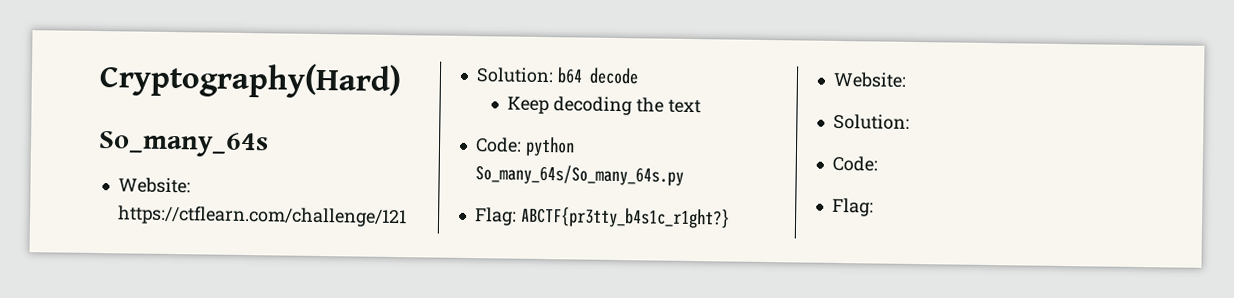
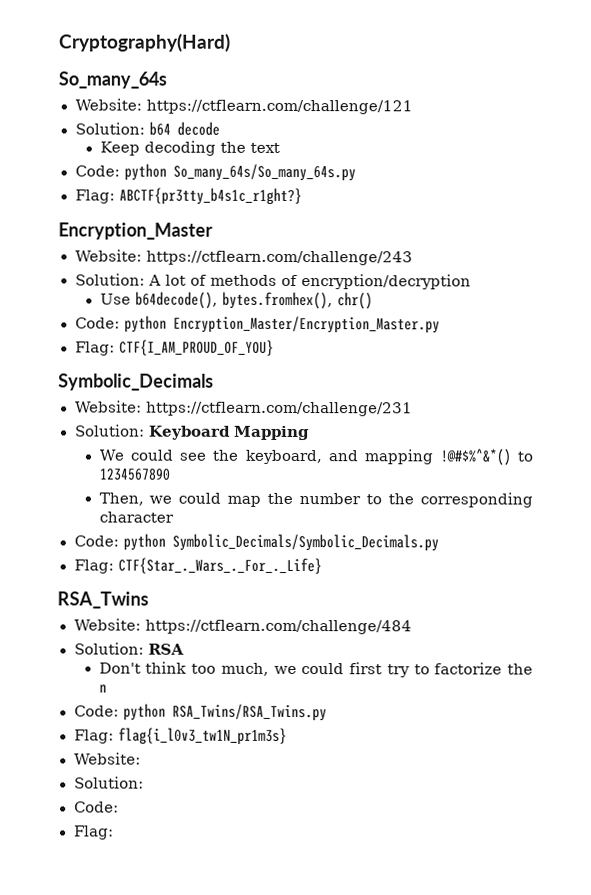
+ Encryption_Master
+ Website: https://ctflearn.com/challenge/243
+ Solution: A lot of methods of encryption/decryption
+ Use b64decode(), bytes.fromhex(), chr()
+ Code: python Encryption_Master/Encryption_Master.py
+ Flag: CTF{I_AM_PROUD_OF_YOU}
+ Symbolic_Decimals
+ Website: https://ctflearn.com/challenge/231
+ Solution: Keyboard Mapping
+ We could see the keyboard, and mapping !@#$%^&*() to 1234567890
+ Then, we could map the number to the corresponding character
+ Code: python Symbolic_Decimals/Symbolic_Decimals.py
+ Flag: CTF{Star_._Wars_._For_._Life}
+ RSA_Twins
+ Website: https://ctflearn.com/challenge/484
+ Solution: RSA
+ Don't think too much, we could first try to factorize the n
+ Code: python RSA_Twins/RSA_Twins.py
+ Flag: flag{i_l0v3_tw1N_pr1m3s}

